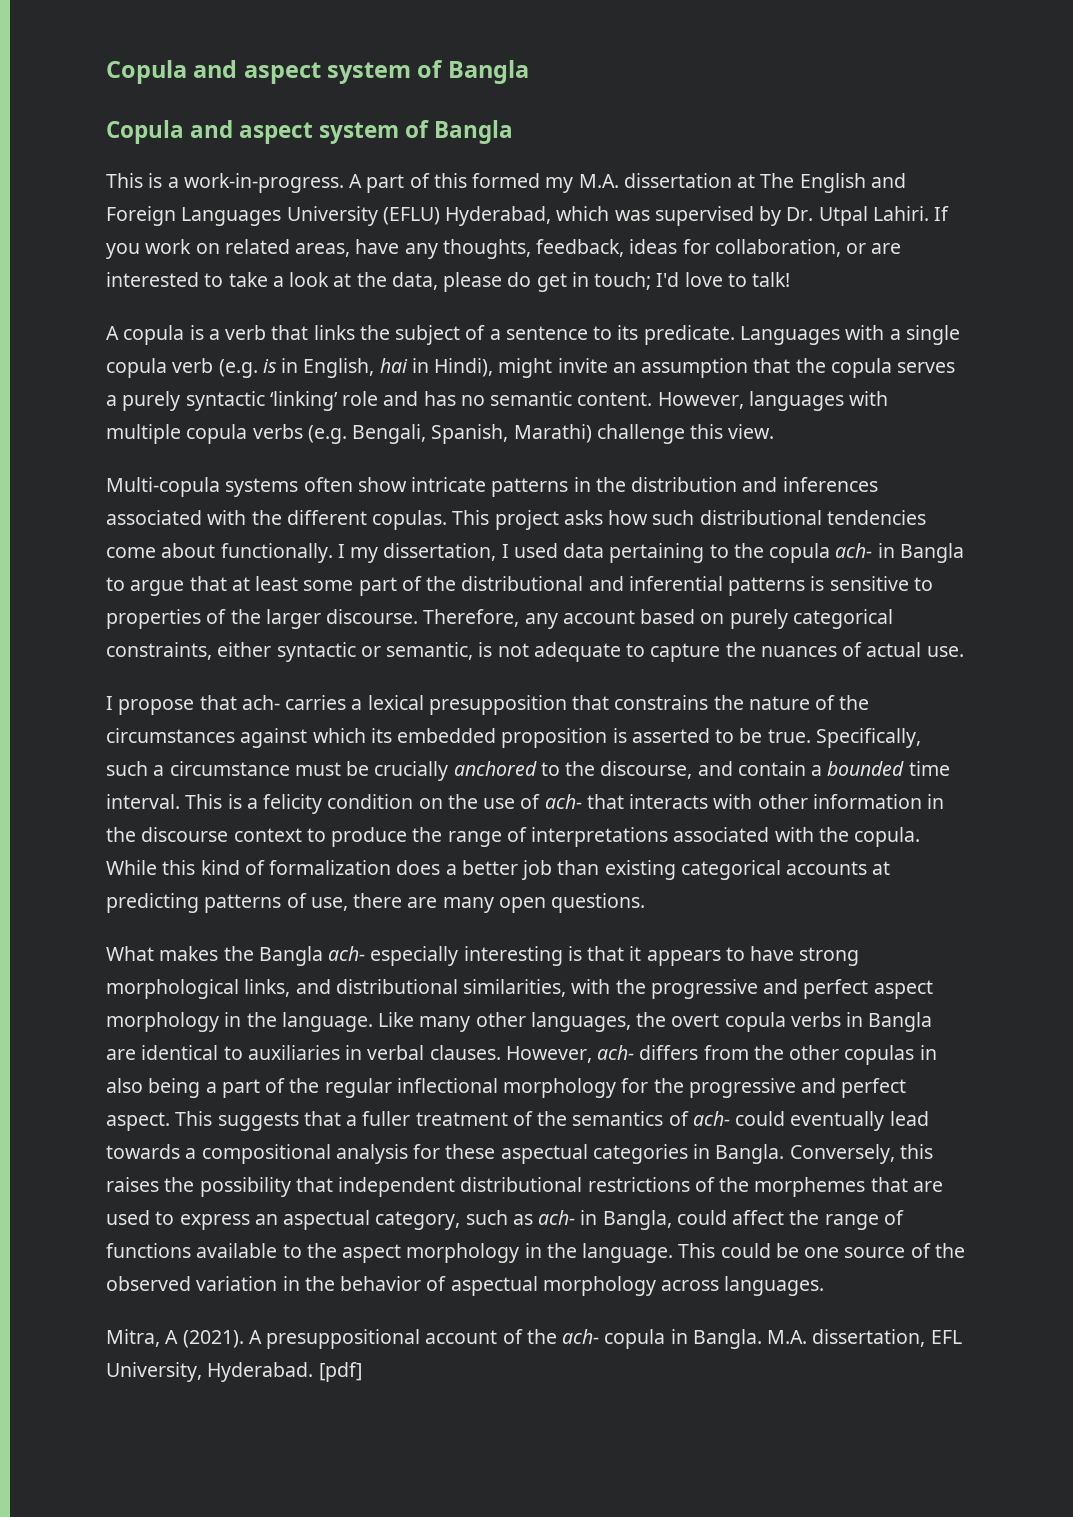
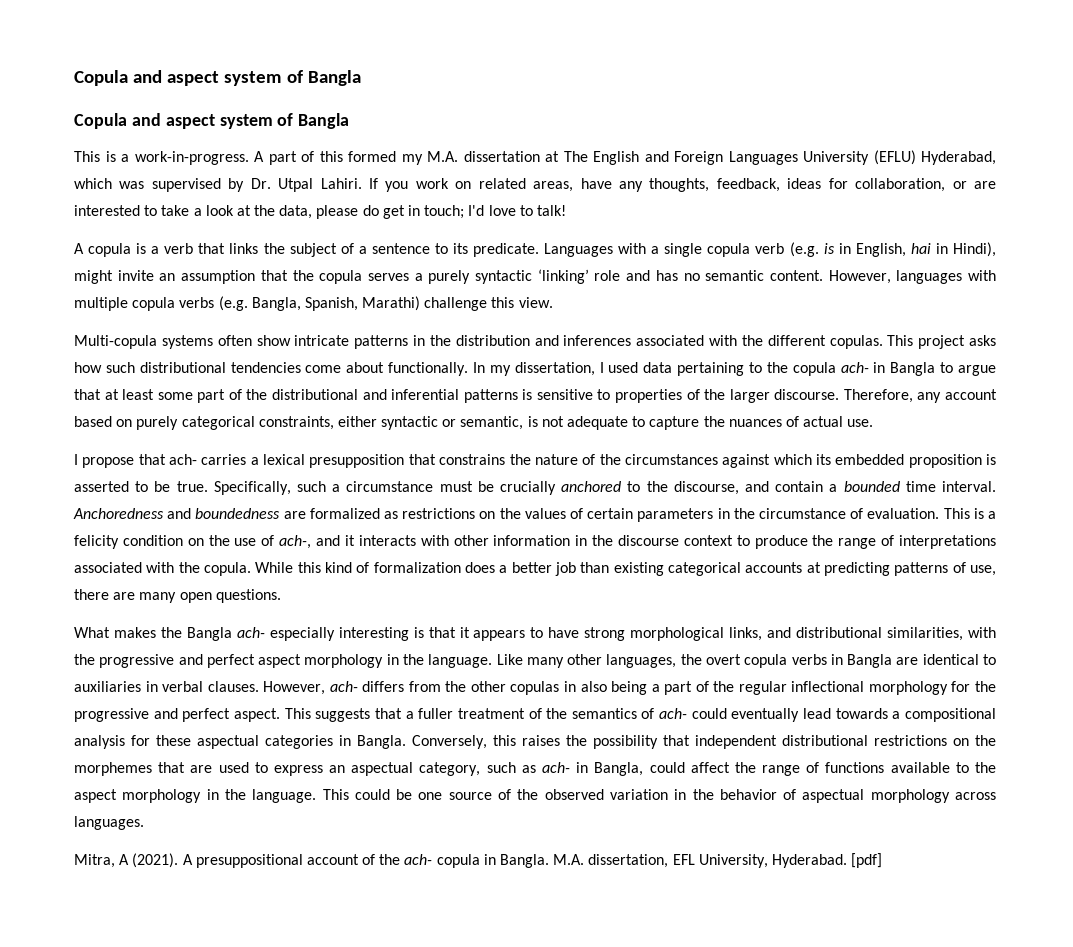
- However, languages with multiple copula verbs (e.g. Bengali, Spanish, Marathi) challenge this view.
+ However, languages with multiple copula verbs (e.g. Bangla, Spanish, Marathi) challenge this view.
- I my dissertation, I used data pertaining to the copula ach- in Bangla to argue that at least some part of the distributional and inferential patterns is sensitive to properties of the larger discourse.
+ In my dissertation, I used data pertaining to the copula ach- in Bangla to argue that at least some part of the distributional and inferential patterns is sensitive to properties of the larger discourse.
+ Anchoredness and boundedness are formalized as restrictions on the values of certain parameters in the circumstance of evaluation.
- This is a felicity condition on the use of ach- that interacts with other information in the discourse context to produce the range of interpretations associated with the copula.
+ This is a felicity condition on the use of ach-, and it interacts with other information in the discourse context to produce the range of interpretations associated with the copula.
- Conversely, this raises the possibility that independent distributional restrictions of the morphemes that are used to express an aspectual category, such as ach- in Bangla, could affect the range of functions available to the aspect morphology in the language.
+ Conversely, this raises the possibility that independent distributional restrictions on the morphemes that are used to express an aspectual category, such as ach- in Bangla, could affect the range of functions available to the aspect morphology in the language.

